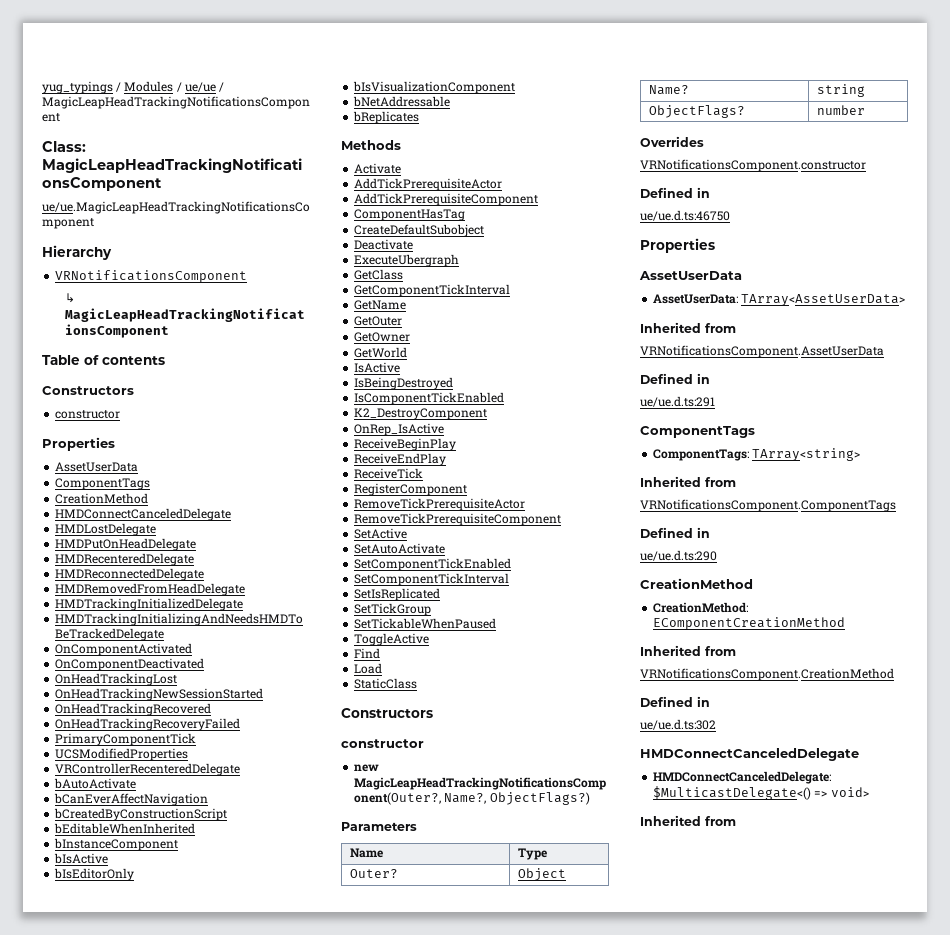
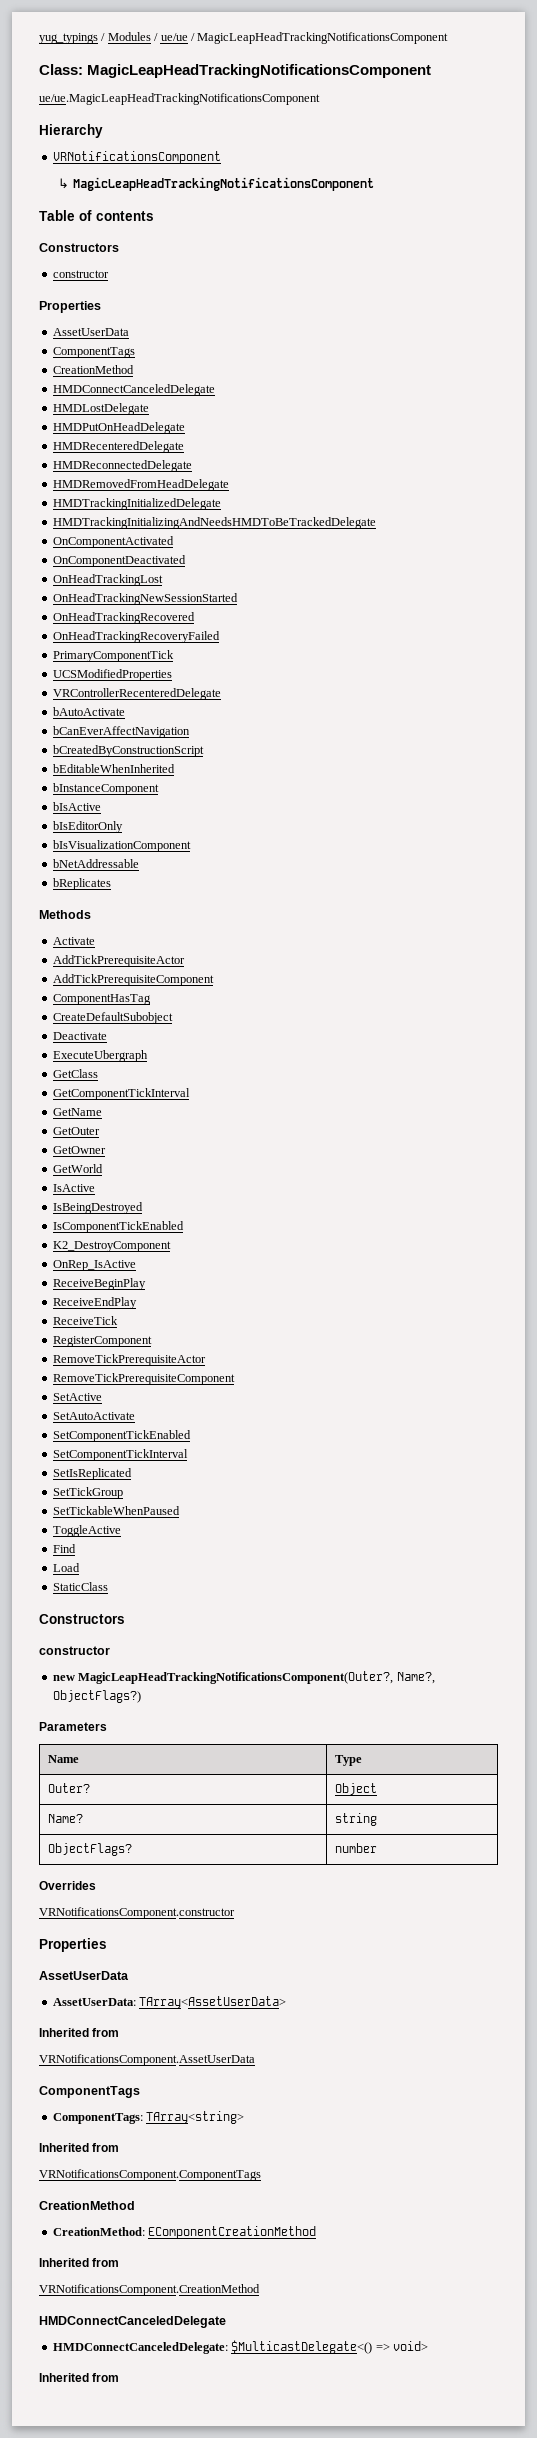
  VRNotificationsComponent.constructor
- Defined in
- ue/ue.d.ts:46750
  VRNotificationsComponent.AssetUserData
- Defined in
- ue/ue.d.ts:291
  VRNotificationsComponent.ComponentTags
- Defined in
- ue/ue.d.ts:290
  VRNotificationsComponent.CreationMethod
- Defined in
- ue/ue.d.ts:302

